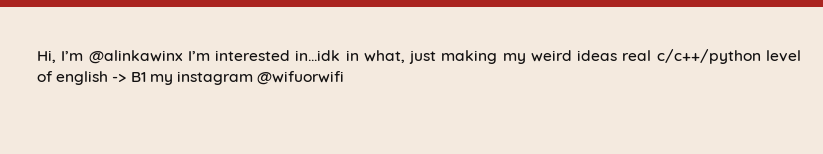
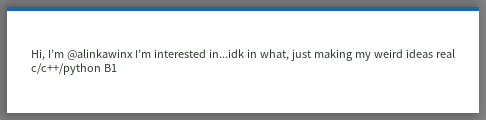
- Hi, I’m @alinkawinx I’m interested in...idk in what, just making my weird ideas real c/c++/python level of english -> B1 my instagram @wifuorwifi
+ Hi, I’m @alinkawinx I’m interested in...idk in what, just making my weird ideas real c/c++/python B1

